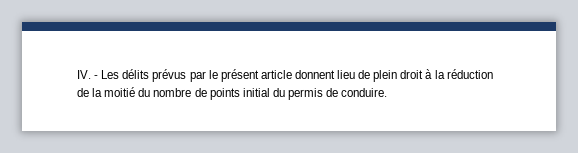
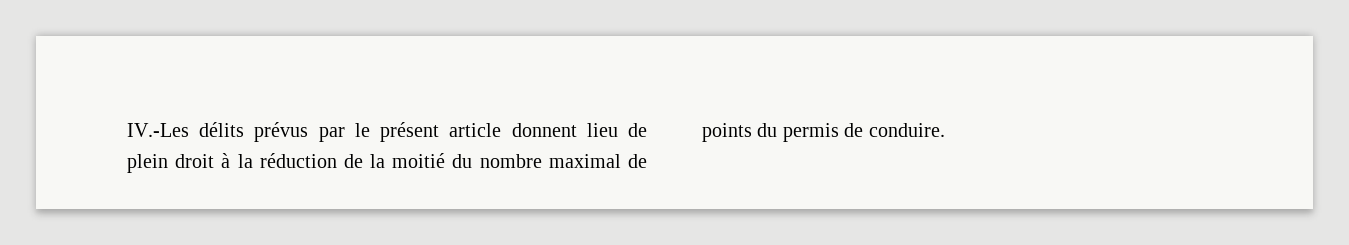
- IV. - Les délits prévus par le présent article donnent lieu de plein droit à la réduction de la moitié du nombre de points initial du permis de conduire.
+ IV.-Les délits prévus par le présent article donnent lieu de plein droit à la réduction de la moitié du nombre maximal de points du permis de conduire.

